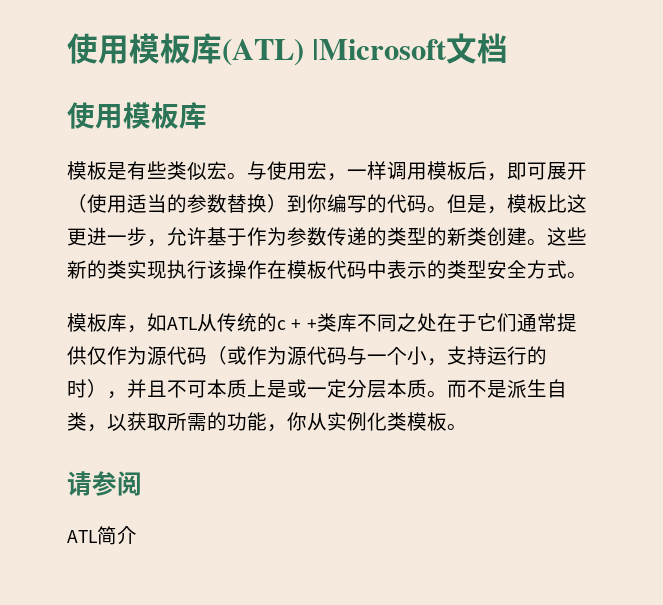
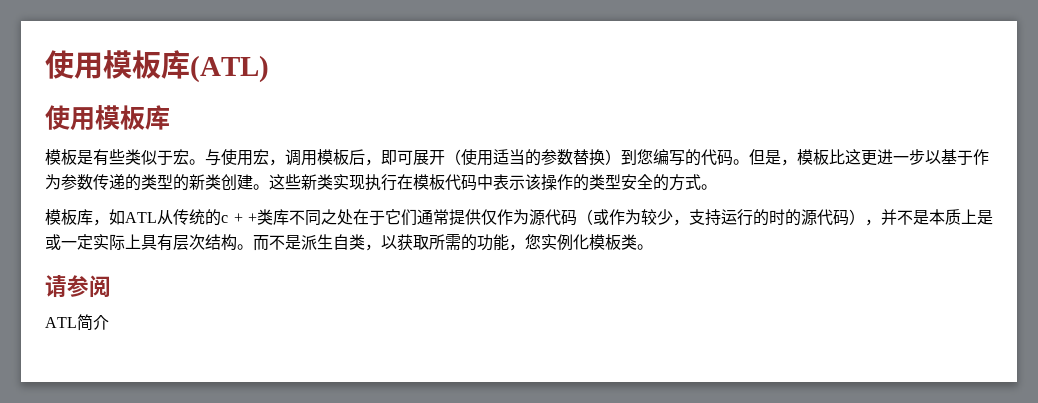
- 使用模板库(ATL) |Microsoft文档
+ 使用模板库(ATL)
- 模板是有些类似宏。
+ 模板是有些类似于宏。
- 与使用宏，一样调用模板后，即可展开（使用适当的参数替换）到你编写的代码。
+ 与使用宏，调用模板后，即可展开（使用适当的参数替换）到您编写的代码。
- 但是，模板比这更进一步，允许基于作为参数传递的类型的新类创建。
+ 但是，模板比这更进一步以基于作为参数传递的类型的新类创建。
- 这些新的类实现执行该操作在模板代码中表示的类型安全方式。
+ 这些新类实现执行在模板代码中表示该操作的类型安全的方式。
- 模板库，如ATL从传统的c + +类库不同之处在于它们通常提供仅作为源代码（或作为源代码与一个小，支持运行的时），并且不可本质上是或一定分层本质。
+ 模板库，如ATL从传统的c + +类库不同之处在于它们通常提供仅作为源代码（或作为较少，支持运行的时的源代码），并不是本质上是或一定实际上具有层次结构。
- 而不是派生自类，以获取所需的功能，你从实例化类模板。
+ 而不是派生自类，以获取所需的功能，您实例化模板类。

